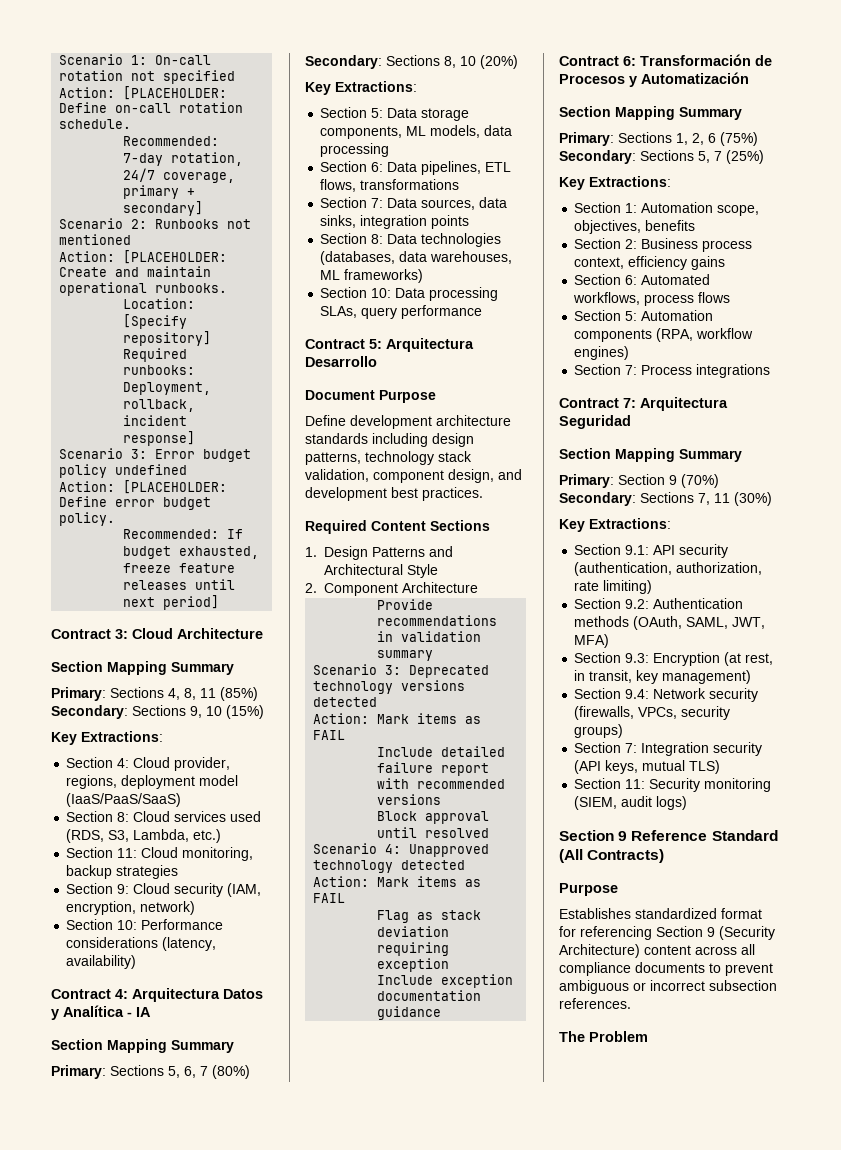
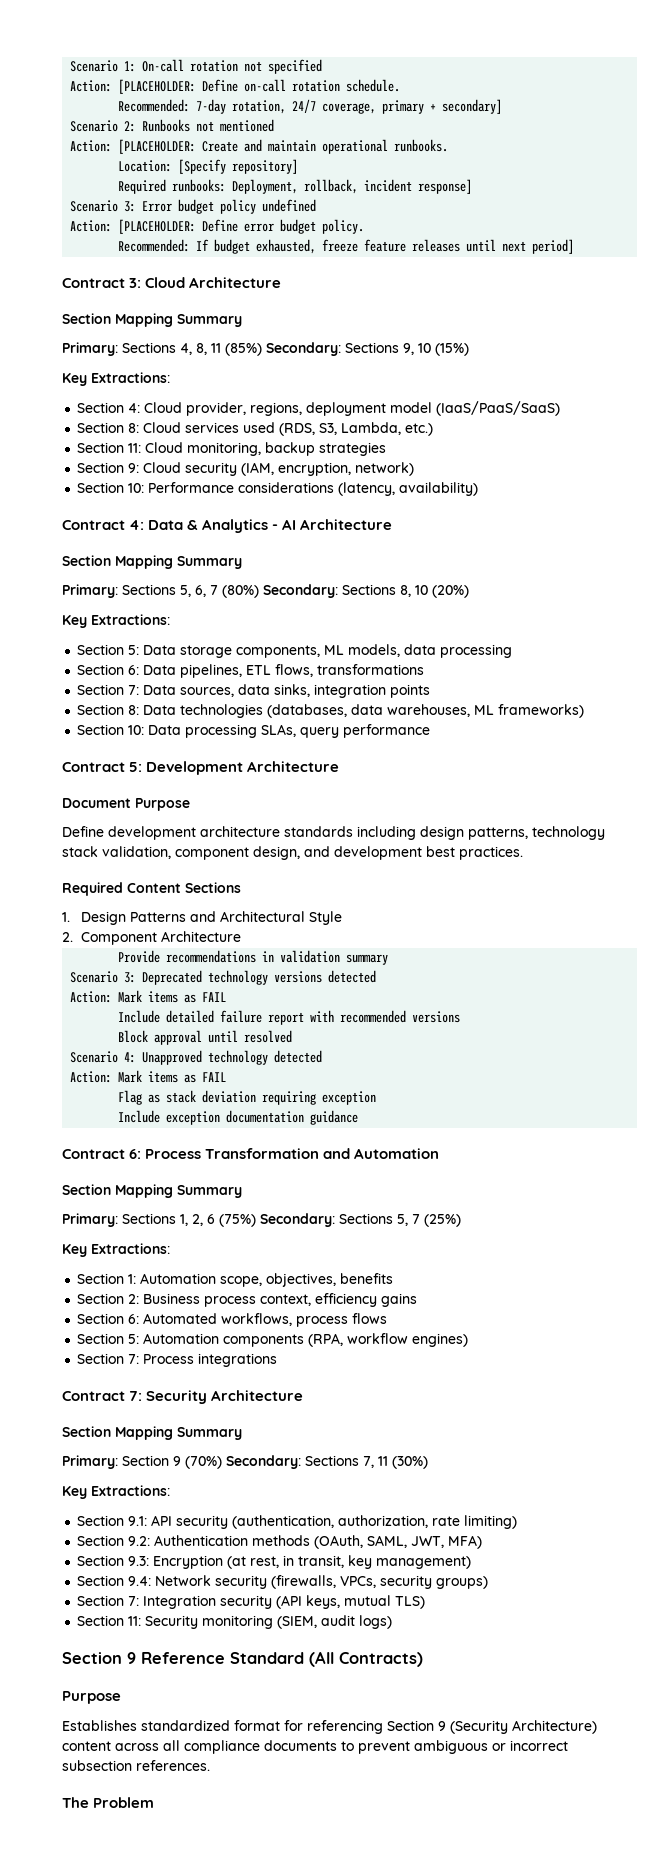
- Contract 4: Arquitectura Datos y Analítica - IA
+ Contract 4: Data & Analytics - AI Architecture
- Contract 5: Arquitectura Desarrollo
+ Contract 5: Development Architecture
- Contract 6: Transformación de Procesos y Automatización
+ Contract 6: Process Transformation and Automation
- Contract 7: Arquitectura Seguridad
+ Contract 7: Security Architecture

